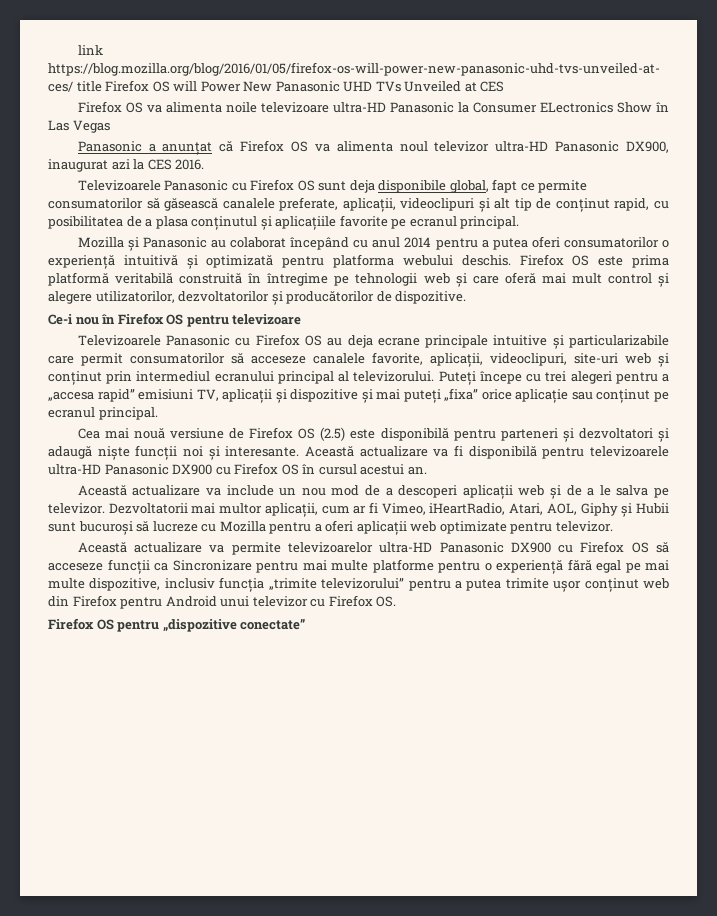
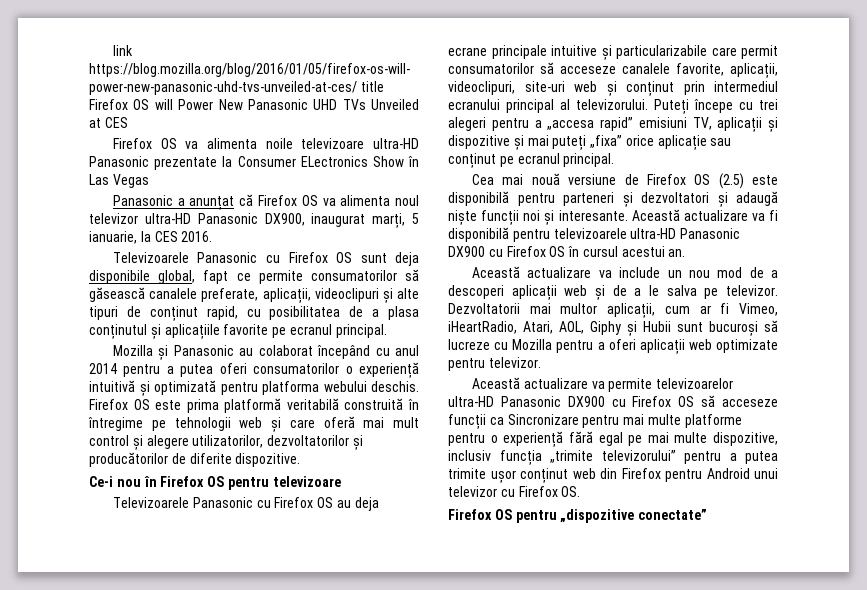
- Firefox OS va alimenta noile televizoare ultra-HD Panasonic la Consumer ELectronics Show în Las Vegas
+ Firefox OS va alimenta noile televizoare ultra-HD Panasonic prezentate la Consumer ELectronics Show în Las Vegas
- Panasonic a anunțat că Firefox OS va alimenta noul televizor ultra-HD Panasonic DX900, inaugurat azi la CES 2016.
+ Panasonic a anunțat că Firefox OS va alimenta noul televizor ultra-HD Panasonic DX900, inaugurat marți, 5 ianuarie, la CES 2016.
- Televizoarele Panasonic cu Firefox OS sunt deja disponibile global, fapt ce permite consumatorilor să găsească canalele preferate, aplicații, videoclipuri și alt tip de conținut rapid, cu posibilitatea de a plasa conținutul și aplicațiile favorite pe ecranul principal.
+ Televizoarele Panasonic cu Firefox OS sunt deja disponibile global, fapt ce permite consumatorilor să găsească canalele preferate, aplicații, videoclipuri și alte tipuri de conținut rapid, cu posibilitatea de a plasa conținutul și aplicațiile favorite pe ecranul principal.
- Firefox OS este prima platformă veritabilă construită în întregime pe tehnologii web și care oferă mai mult control și alegere utilizatorilor, dezvoltatorilor și producătorilor de dispozitive.
+ Firefox OS este prima platformă veritabilă construită în întregime pe tehnologii web și care oferă mai mult control și alegere utilizatorilor, dezvoltatorilor și producătorilor de diferite dispozitive.

